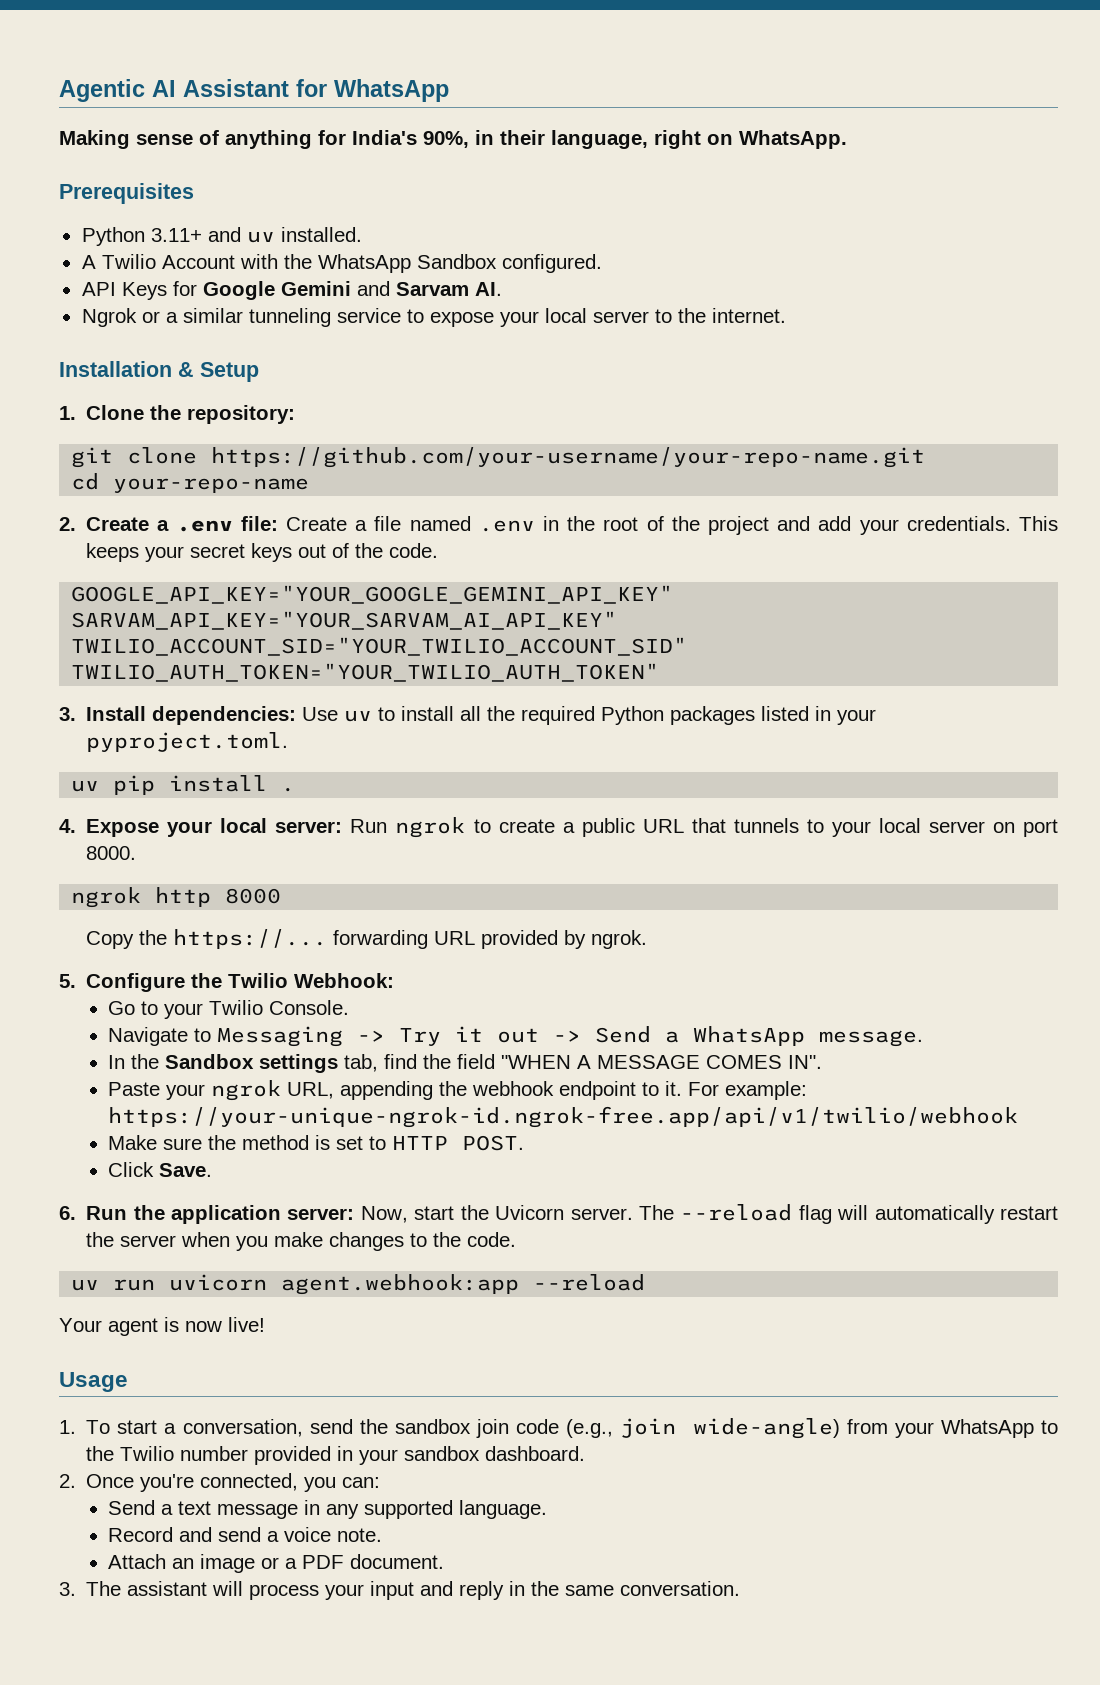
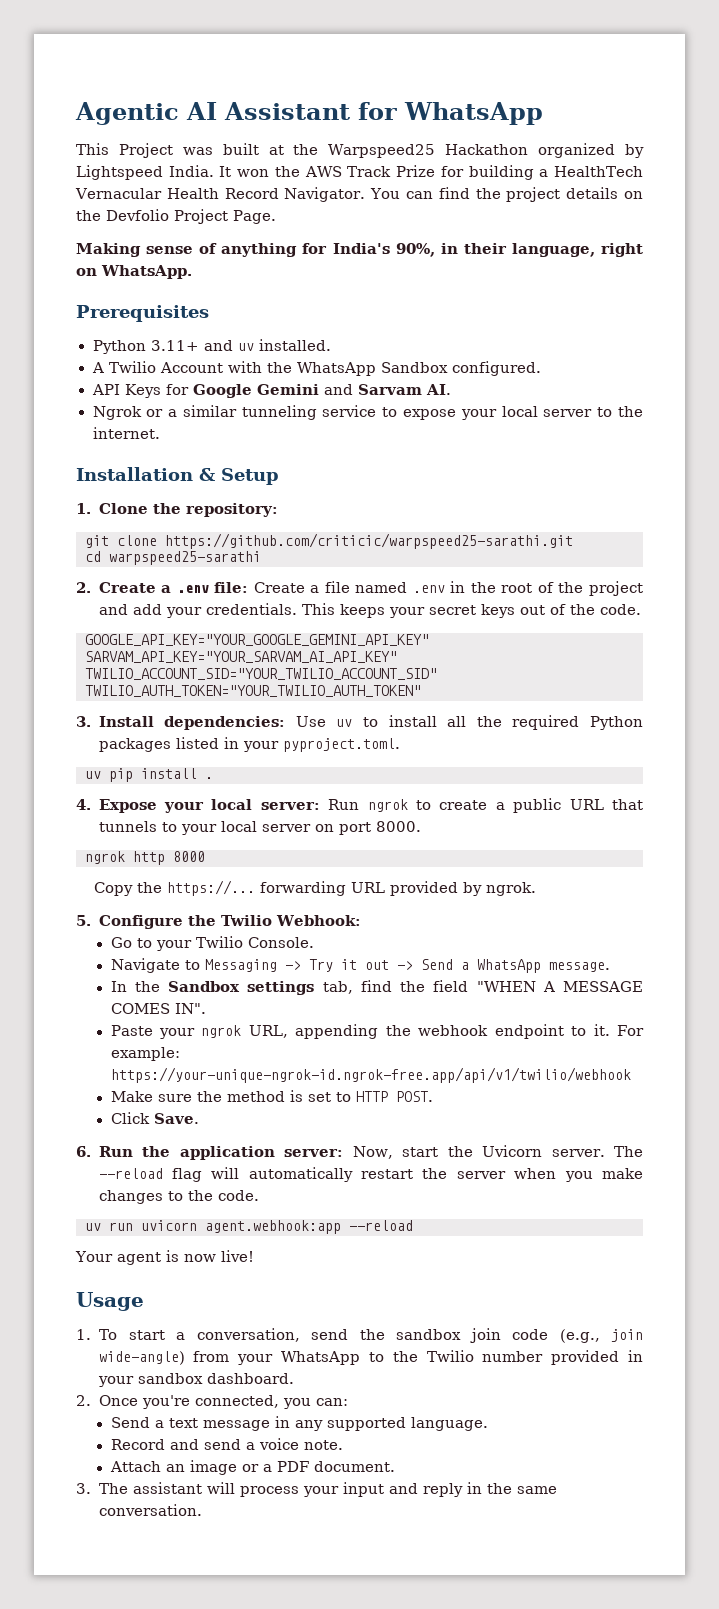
+ This Project was built at the Warpspeed25 Hackathon organized by Lightspeed India. It won the AWS Track Prize for building a HealthTech Vernacular Health Record Navigator. You can find the project details on the Devfolio Project Page.
- git clone https://github.com/your-username/your-repo-name.git
+ git clone https://github.com/criticic/warpspeed25-sarathi.git
- cd your-repo-name
+ cd warpspeed25-sarathi

